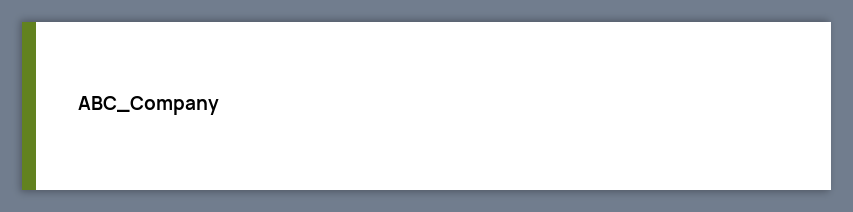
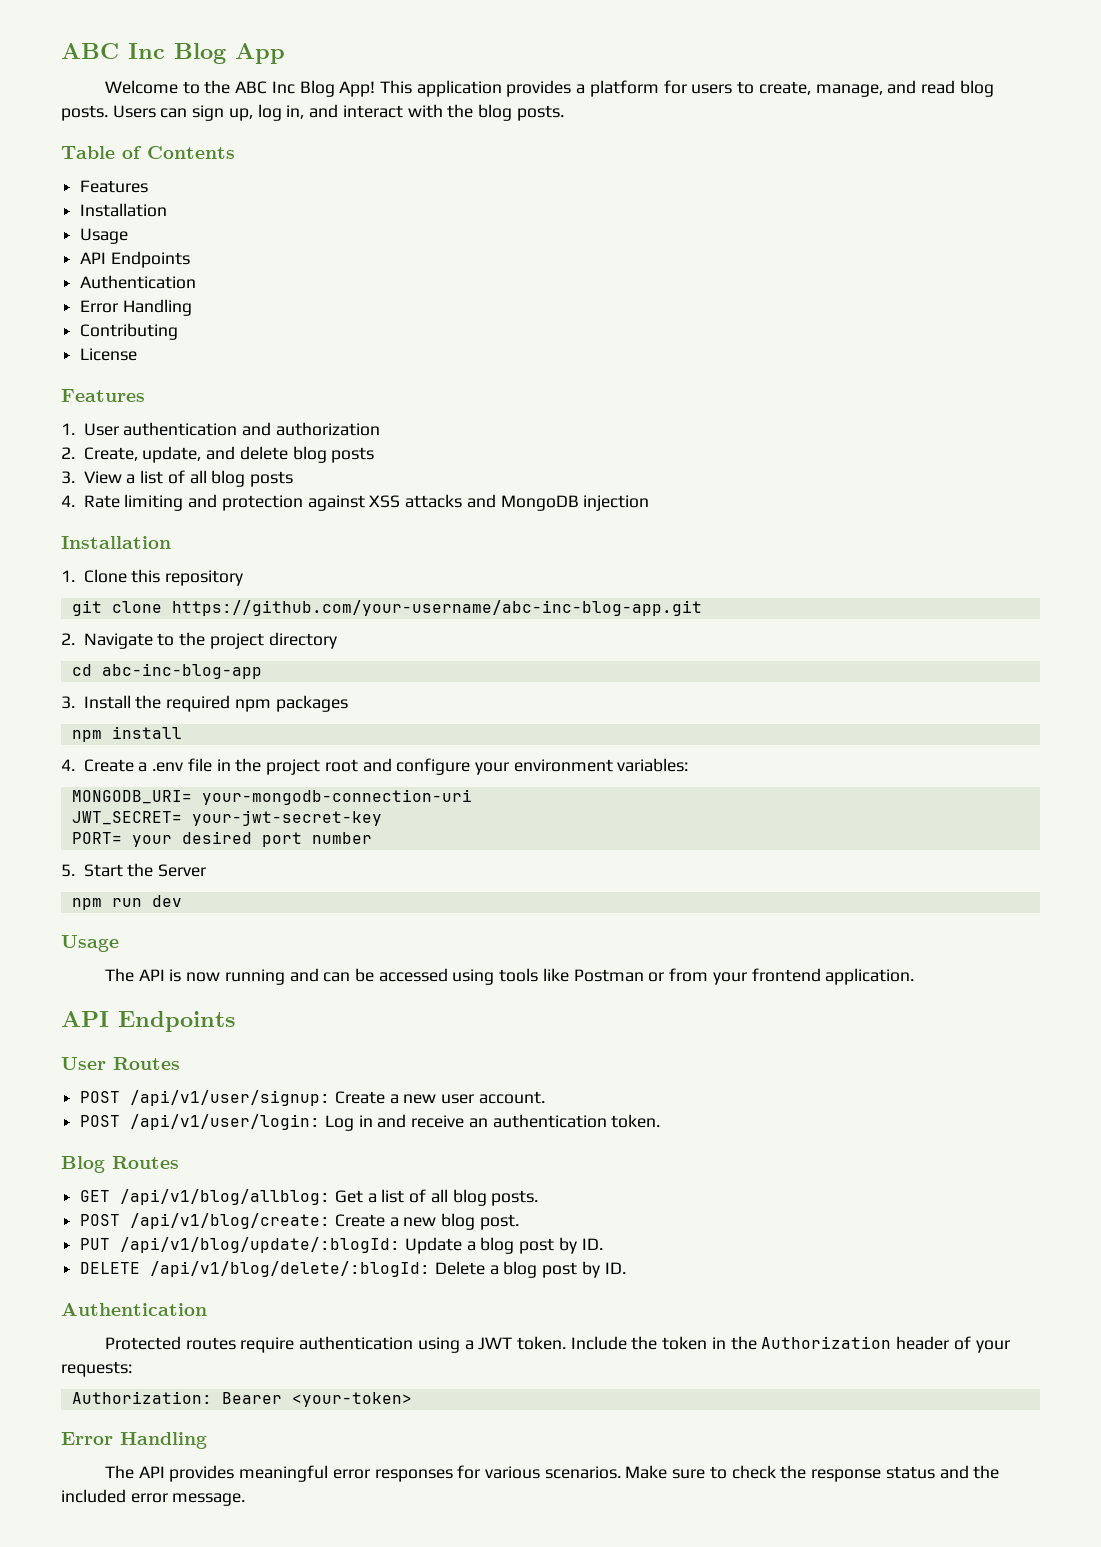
- ABC_Company
+ ABC Inc Blog App
+ Welcome to the ABC Inc Blog App! This application provides a platform for users to create, manage, and read blog posts. Users can sign up, log in, and interact with the blog posts.
+ Table of Contents
+ Features
+ Installation
+ Usage
+ API Endpoints
+ Authentication
+ Error Handling
+ Contributing
+ License
+ Features
+ 1. User authentication and authorization
+ 2. Create, update, and delete blog posts
+ 3. View a list of all blog posts
+ 4. Rate limiting and protection against XSS attacks and MongoDB injection
+ Installation
+ 1. Clone this repository
+ git clone https://github.com/your-username/abc-inc-blog-app.git
+ 2. Navigate to the project directory
+ cd abc-inc-blog-app
+ 3. Install the required npm packages
+ npm install
+ 4. Create a .env file in the project root and configure your environment variables:
+ MONGODB_URI= your-mongodb-connection-uri
+ JWT_SECRET= your-jwt-secret-key
+ PORT= your desired port number
+ 5. Start the Server
+ npm run dev
+ Usage
+ The API is now running and can be accessed using tools like Postman or from your frontend application.
+ API Endpoints
+ User Routes
+ POST /api/v1/user/signup: Create a new user account.
+ POST /api/v1/user/login: Log in and receive an authentication token.
+ Blog Routes
+ GET /api/v1/blog/allblog: Get a list of all blog posts.
+ POST /api/v1/blog/create: Create a new blog post.
+ PUT /api/v1/blog/update/:blogId: Update a blog post by ID.
+ DELETE /api/v1/blog/delete/:blogId: Delete a blog post by ID.
+ Authentication
+ Protected routes require authentication using a JWT token. Include the token in the Authorization header of your requests:
+ Authorization: Bearer <your-token>
+ Error Handling
+ The API provides meaningful error responses for various scenarios. Make sure to check the response status and the included error message.

